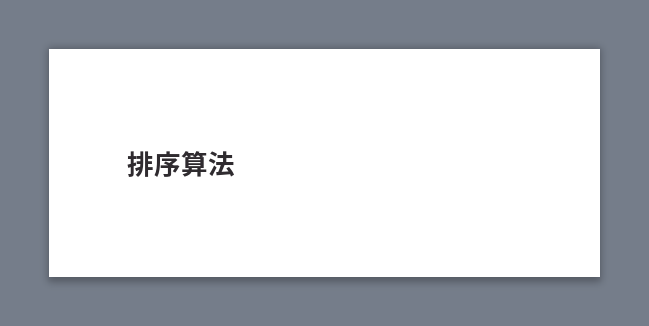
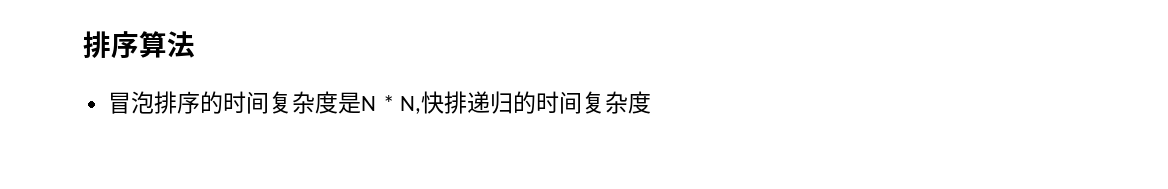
+ 冒泡排序的时间复杂度是N * N,快排递归的时间复杂度

